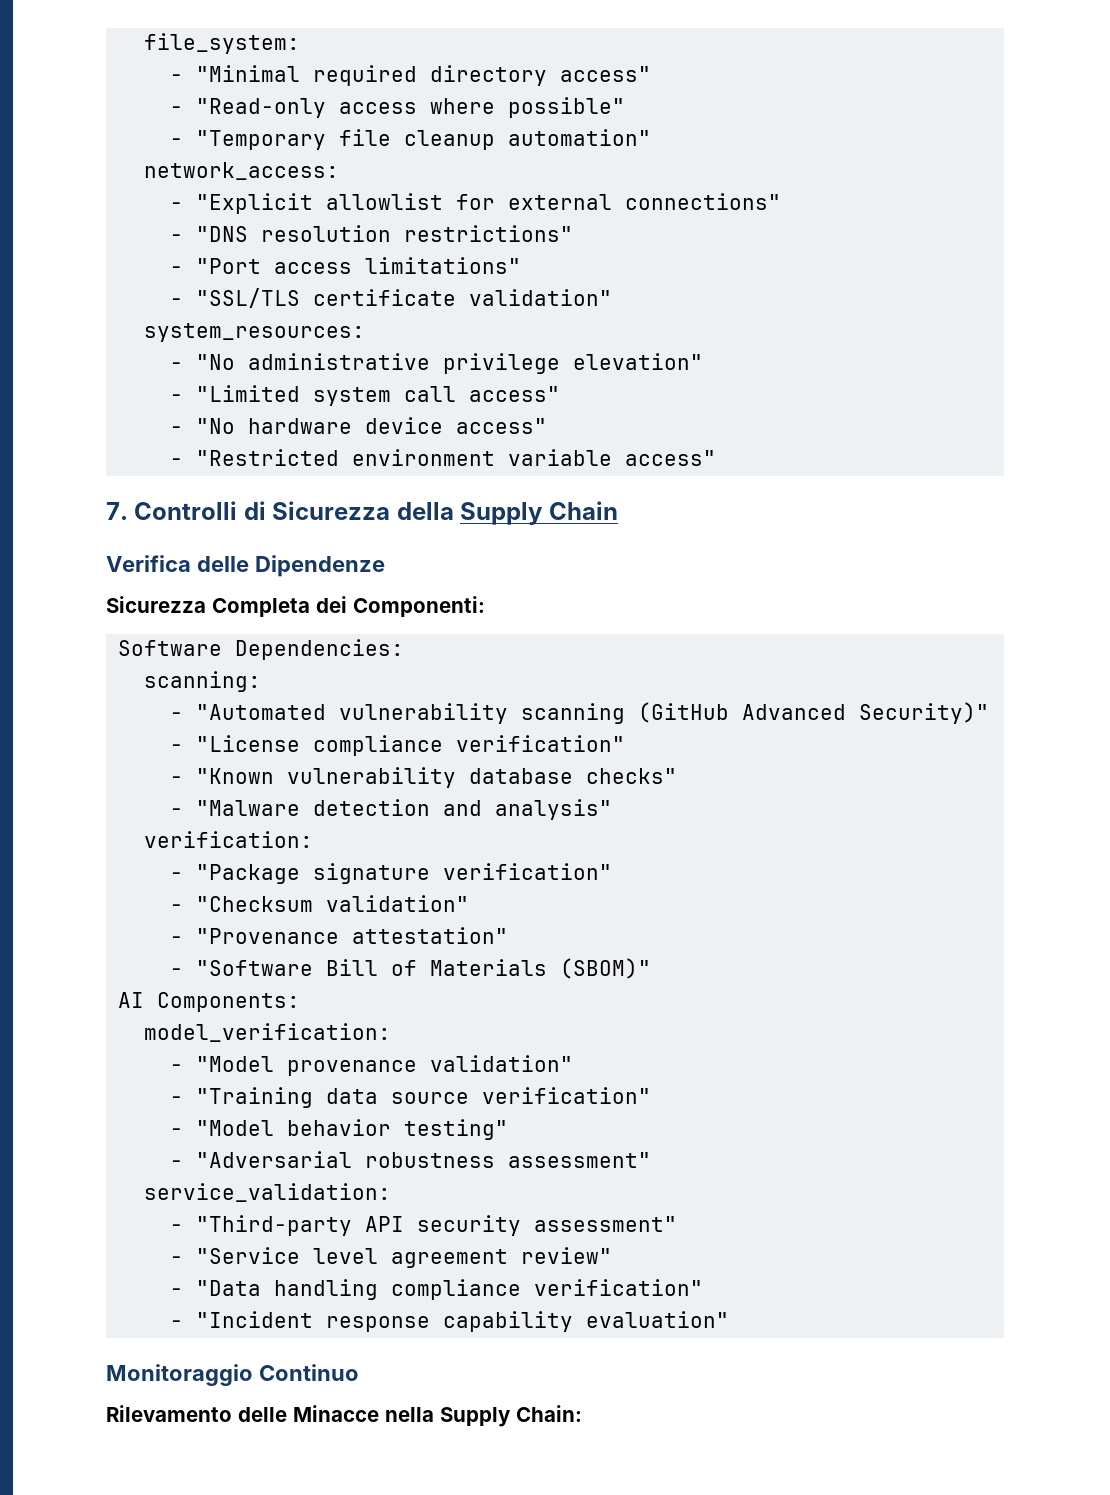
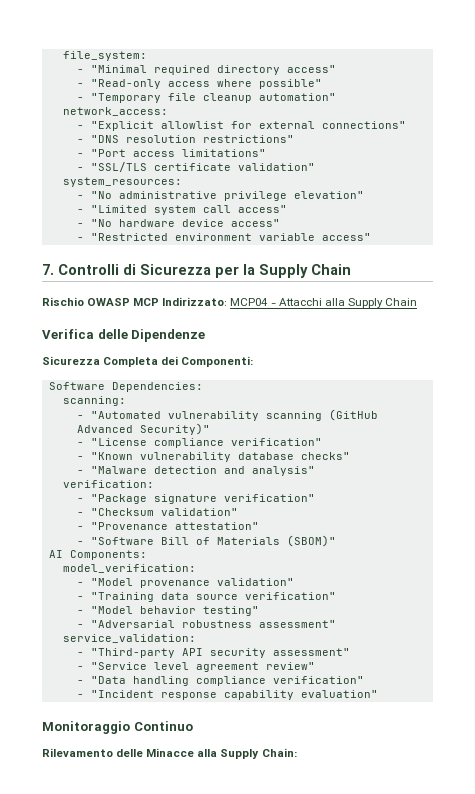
- 7. Controlli di Sicurezza della Supply Chain
+ 7. Controlli di Sicurezza per la Supply Chain
+ Rischio OWASP MCP Indirizzato: MCP04 - Attacchi alla Supply Chain
- Rilevamento delle Minacce nella Supply Chain:
+ Rilevamento delle Minacce alla Supply Chain:

